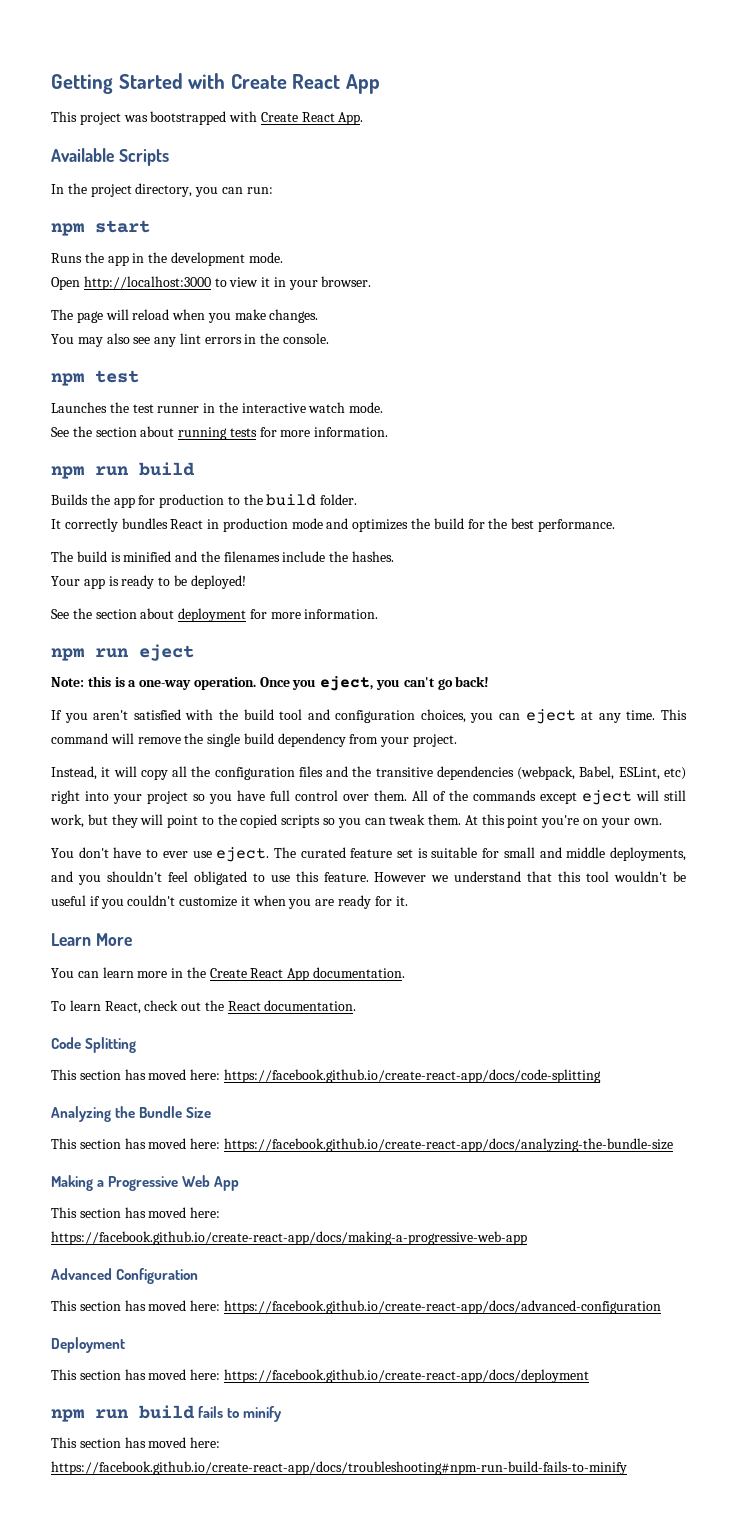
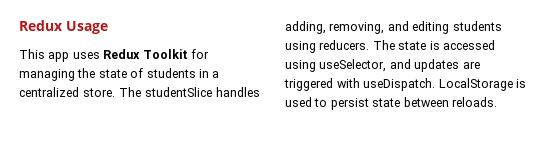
- Getting Started with Create React App
- This project was bootstrapped with Create React App.
- Available Scripts
- In the project directory, you can run:
- npm start
- Runs the app in the development mode.
- Open http://localhost:3000 to view it in your browser.
- The page will reload when you make changes.
- You may also see any lint errors in the console.
- npm test
- Launches the test runner in the interactive watch mode.
- See the section about running tests for more information.
- npm run build
- Builds the app for production to the build folder.
- It correctly bundles React in production mode and optimizes the build for the best performance.
- The build is minified and the filenames include the hashes.
- Your app is ready to be deployed!
- See the section about deployment for more information.
- npm run eject
- Note: this is a one-way operation. Once you eject, you can't go back!
- If you aren't satisfied with the build tool and configuration choices, you can eject at any time. This command will remove the single build dependency from your project.
- Instead, it will copy all the configuration files and the transitive dependencies (webpack, Babel, ESLint, etc) right into your project so you have full control over them. All of the commands except eject will still work, but they will point to the copied scripts so you can tweak them. At this point you're on your own.
- You don't have to ever use eject. The curated feature set is suitable for small and middle deployments, and you shouldn't feel obligated to use this feature. However we understand that this tool wouldn't be useful if you couldn't customize it when you are ready for it.
- Learn More
- You can learn more in the Create React App documentation.
- To learn React, check out the React documentation.
- Code Splitting
- This section has moved here: https://facebook.github.io/create-react-app/docs/code-splitting
- Analyzing the Bundle Size
- This section has moved here: https://facebook.github.io/create-react-app/docs/analyzing-the-bundle-size
- Making a Progressive Web App
- This section has moved here: https://facebook.github.io/create-react-app/docs/making-a-progressive-web-app
- Advanced Configuration
- This section has moved here: https://facebook.github.io/create-react-app/docs/advanced-configuration
- Deployment
- This section has moved here: https://facebook.github.io/create-react-app/docs/deployment
- npm run build fails to minify
- This section has moved here: https://facebook.github.io/create-react-app/docs/troubleshooting#npm-run-build-fails-to-minify
+ Redux Usage
+ This app uses Redux Toolkit for managing the state of students in a centralized store. The studentSlice handles adding, removing, and editing students using reducers. The state is accessed using useSelector, and updates are triggered with useDispatch. LocalStorage is used to persist state between reloads.

